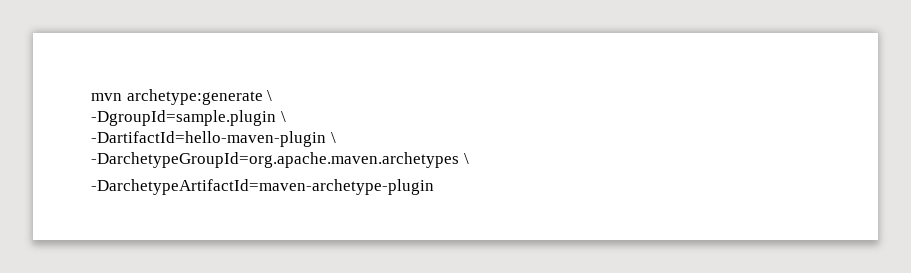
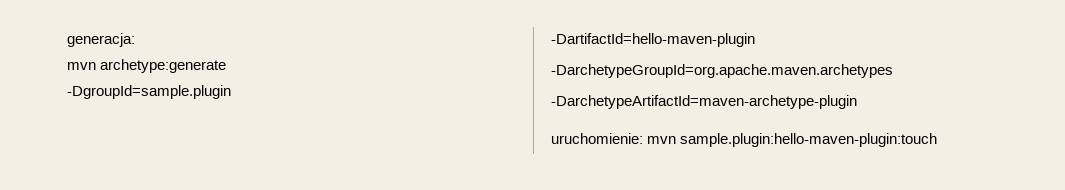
+ generacja:
- mvn archetype:generate \
+ mvn archetype:generate
- -DgroupId=sample.plugin \
+ -DgroupId=sample.plugin
- -DartifactId=hello-maven-plugin \
+ -DartifactId=hello-maven-plugin
- -DarchetypeGroupId=org.apache.maven.archetypes \
+ -DarchetypeGroupId=org.apache.maven.archetypes
+ uruchomienie: mvn sample.plugin:hello-maven-plugin:touch

